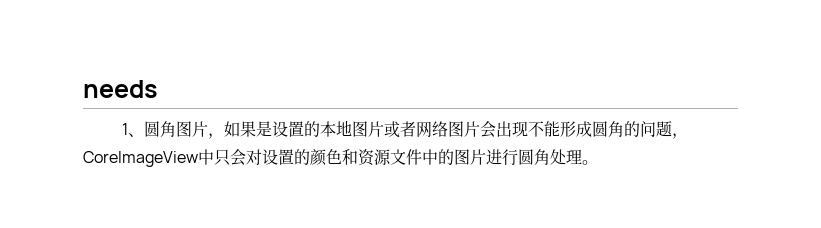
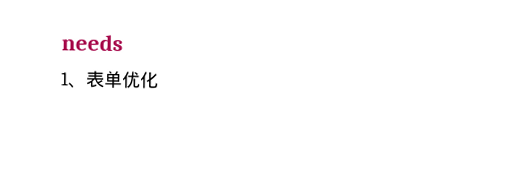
- 1、圆角图片，如果是设置的本地图片或者网络图片会出现不能形成圆角的问题，CoreImageView中只会对设置的颜色和资源文件中的图片进行圆角处理。
+ 1、表单优化

